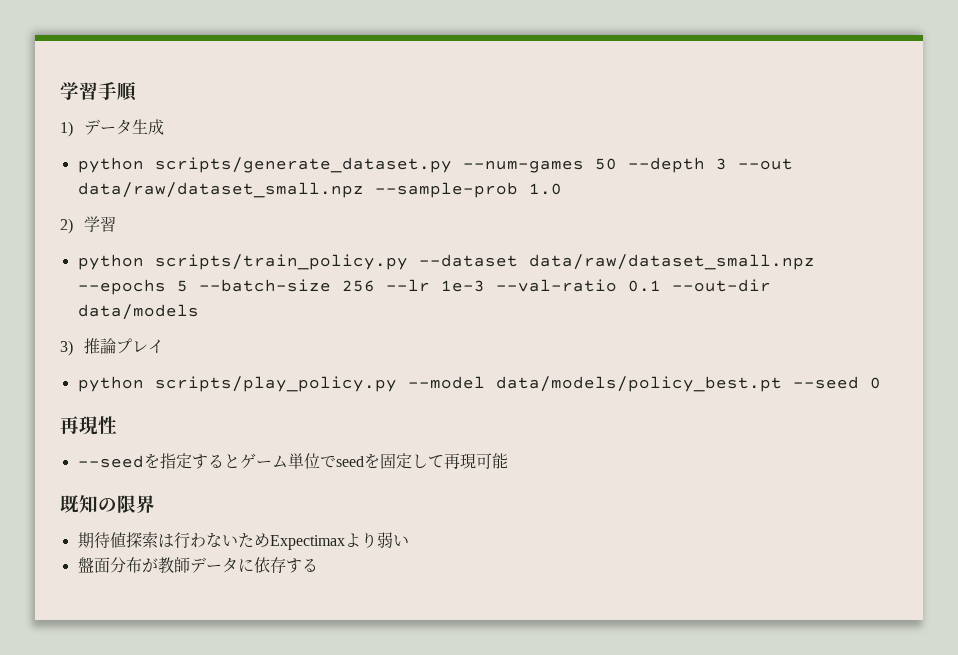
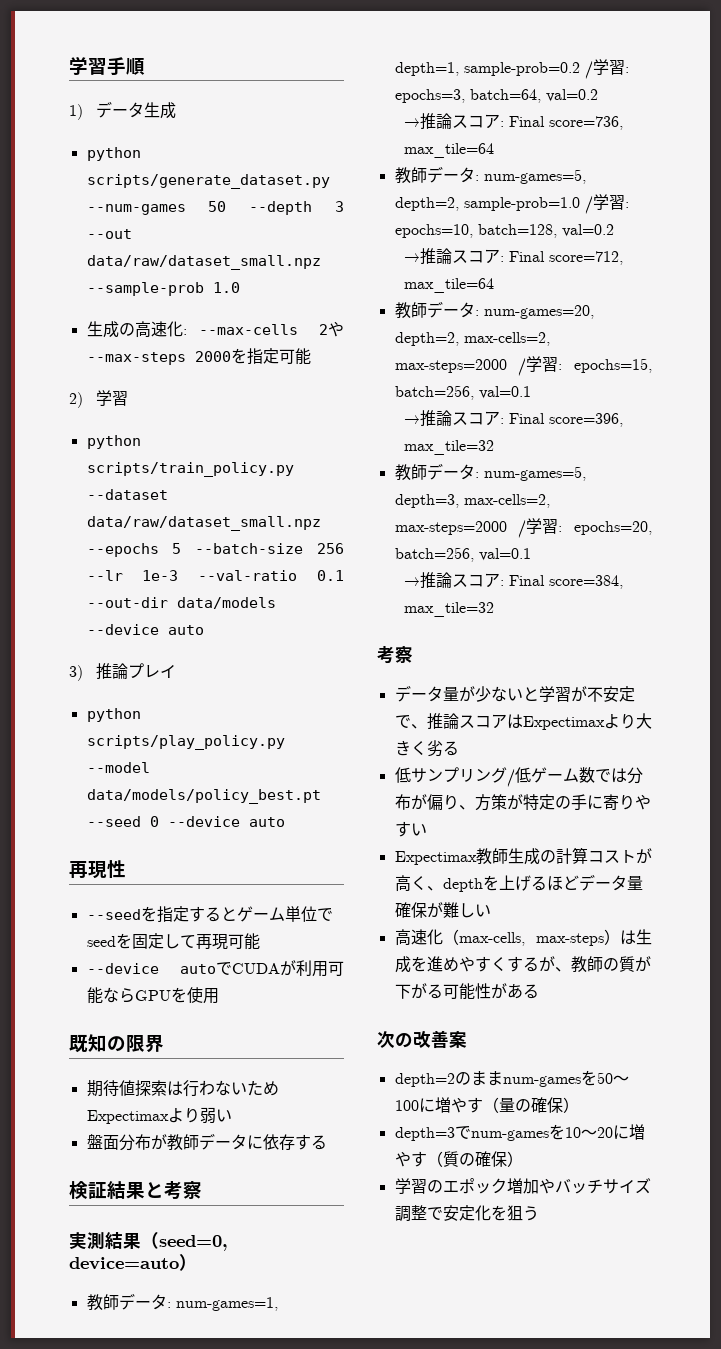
+ 生成の高速化: --max-cells 2や--max-steps 2000を指定可能
- python scripts/train_policy.py --dataset data/raw/dataset_small.npz --epochs 5 --batch-size 256 --lr 1e-3 --val-ratio 0.1 --out-dir data/models
+ python scripts/train_policy.py --dataset data/raw/dataset_small.npz --epochs 5 --batch-size 256 --lr 1e-3 --val-ratio 0.1 --out-dir data/models --device auto
- python scripts/play_policy.py --model data/models/policy_best.pt --seed 0
+ python scripts/play_policy.py --model data/models/policy_best.pt --seed 0 --device auto
+ --device autoでCUDAが利用可能ならGPUを使用
+ 検証結果と考察
+ 実測結果（seed=0, device=auto）
+ 教師データ: num-games=1, depth=1, sample-prob=0.2 /学習: epochs=3, batch=64, val=0.2
+ →推論スコア: Final score=736, max_tile=64
+ 教師データ: num-games=5, depth=2, sample-prob=1.0 /学習: epochs=10, batch=128, val=0.2
+ →推論スコア: Final score=712, max_tile=64
+ 教師データ: num-games=20, depth=2, max-cells=2, max-steps=2000 /学習: epochs=15, batch=256, val=0.1
+ →推論スコア: Final score=396, max_tile=32
+ 教師データ: num-games=5, depth=3, max-cells=2, max-steps=2000 /学習: epochs=20, batch=256, val=0.1
+ →推論スコア: Final score=384, max_tile=32
+ 考察
+ データ量が少ないと学習が不安定で、推論スコアはExpectimaxより大きく劣る
+ 低サンプリング/低ゲーム数では分布が偏り、方策が特定の手に寄りやすい
+ Expectimax教師生成の計算コストが高く、depthを上げるほどデータ量確保が難しい
+ 高速化（max-cells, max-steps）は生成を進めやすくするが、教師の質が下がる可能性がある
+ 次の改善案
+ depth=2のままnum-gamesを50〜100に増やす（量の確保）
+ depth=3でnum-gamesを10〜20に増やす（質の確保）
+ 学習のエポック増加やバッチサイズ調整で安定化を狙う

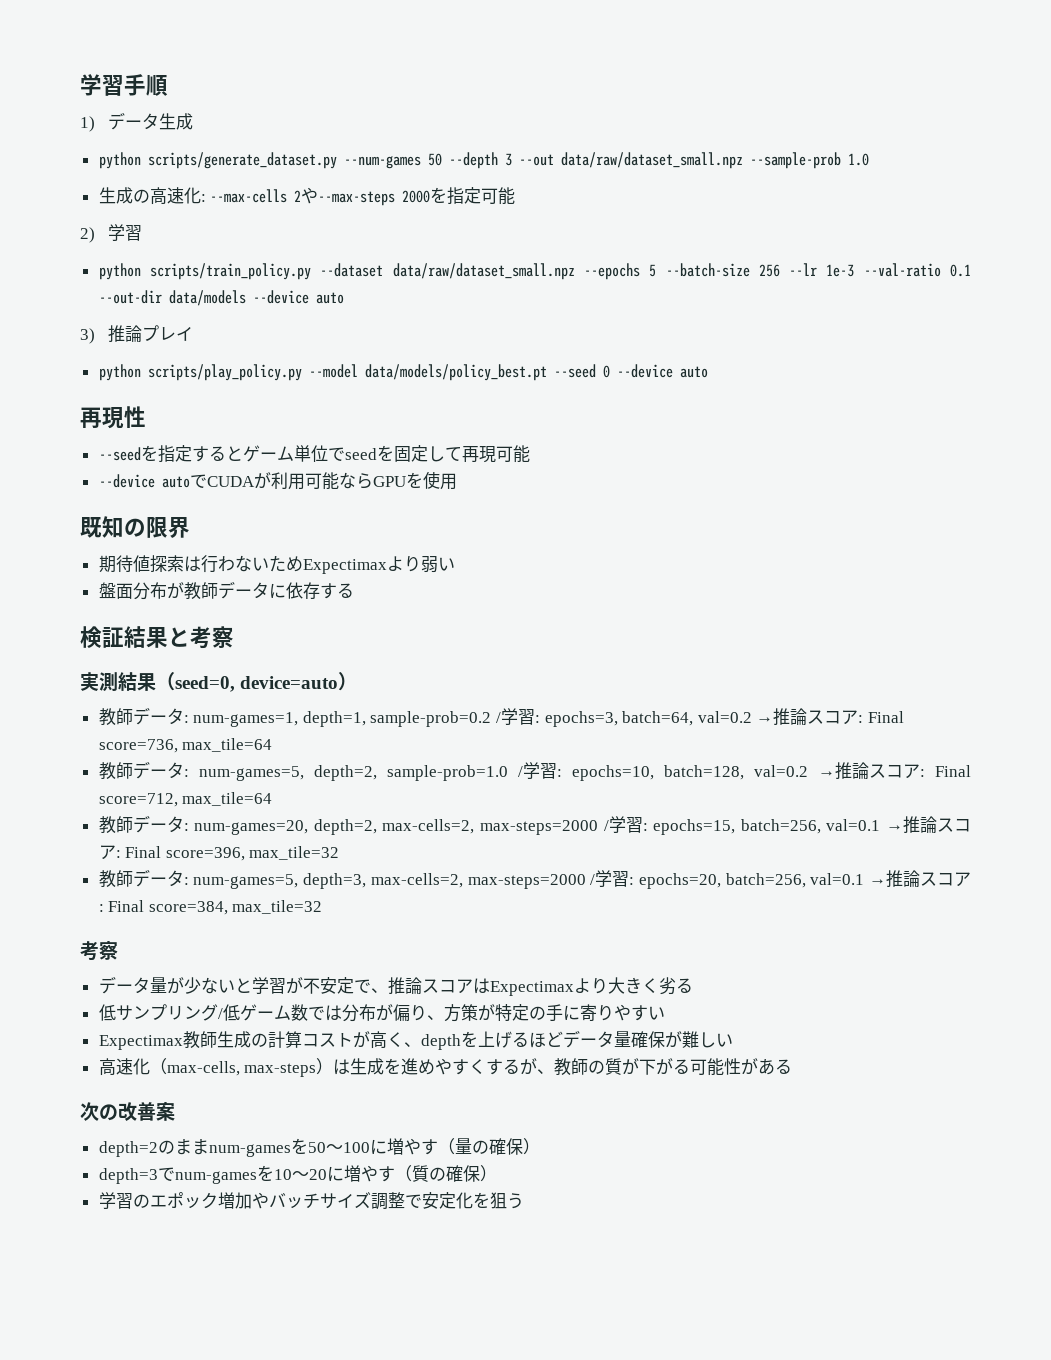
- 教師データ: num-games=1, depth=1, sample-prob=0.2 /学習: epochs=3, batch=64, val=0.2
- →推論スコア: Final score=736, max_tile=64
+ 教師データ: num-games=1, depth=1, sample-prob=0.2 /学習: epochs=3, batch=64, val=0.2 →推論スコア: Final score=736, max_tile=64
- 教師データ: num-games=5, depth=2, sample-prob=1.0 /学習: epochs=10, batch=128, val=0.2
- →推論スコア: Final score=712, max_tile=64
+ 教師データ: num-games=5, depth=2, sample-prob=1.0 /学習: epochs=10, batch=128, val=0.2 →推論スコア: Final score=712, max_tile=64
- 教師データ: num-games=20, depth=2, max-cells=2, max-steps=2000 /学習: epochs=15, batch=256, val=0.1
- →推論スコア: Final score=396, max_tile=32
+ 教師データ: num-games=20, depth=2, max-cells=2, max-steps=2000 /学習: epochs=15, batch=256, val=0.1 →推論スコア: Final score=396, max_tile=32
- 教師データ: num-games=5, depth=3, max-cells=2, max-steps=2000 /学習: epochs=20, batch=256, val=0.1
- →推論スコア: Final score=384, max_tile=32
+ 教師データ: num-games=5, depth=3, max-cells=2, max-steps=2000 /学習: epochs=20, batch=256, val=0.1 →推論スコア: Final score=384, max_tile=32

